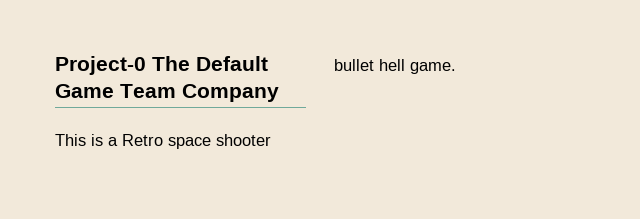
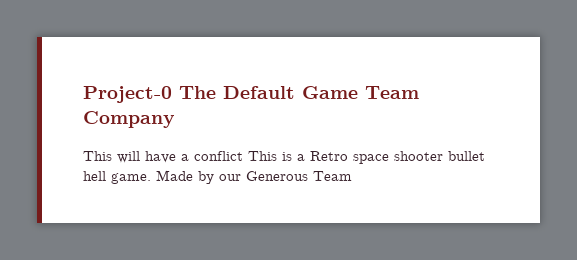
- This is a Retro space shooter bullet hell game.
+ This will have a conflict This is a Retro space shooter bullet hell game.
+ Made by our Generous Team

